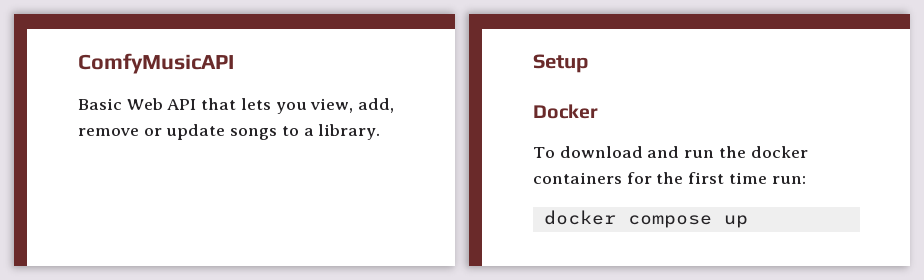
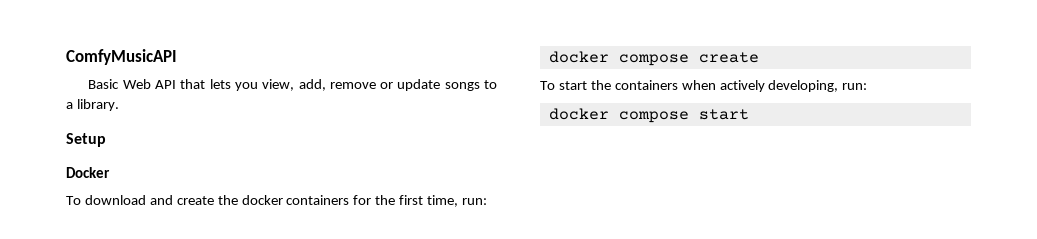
- To download and run the docker containers for the first time run:
- docker compose up
+ To download and create the docker containers for the first time, run:
+ docker compose create
+ To start the containers when actively developing, run:
+ docker compose start

